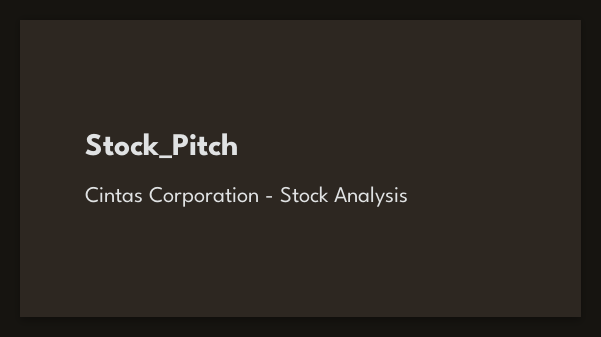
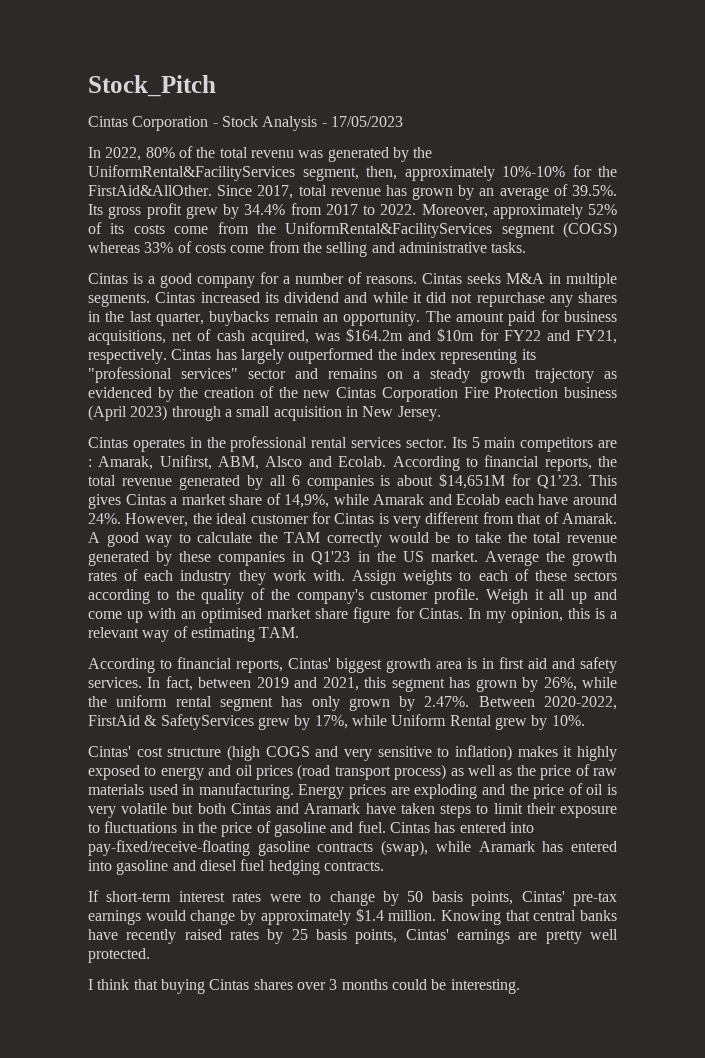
- Cintas Corporation - Stock Analysis
+ Cintas Corporation - Stock Analysis - 17/05/2023
+ In 2022, 80% of the total revenu was generated by the UniformRental&FacilityServices segment, then, approximately 10%-10% for the FirstAid&AllOther. Since 2017, total revenue has grown by an average of 39.5%. Its gross profit grew by 34.4% from 2017 to 2022. Moreover, approximately 52% of its costs come from the UniformRental&FacilityServices segment (COGS) whereas 33% of costs come from the selling and administrative tasks.
+ Cintas is a good company for a number of reasons. Cintas seeks M&A in multiple segments. Cintas increased its dividend and while it did not repurchase any shares in the last quarter, buybacks remain an opportunity. The amount paid for business acquisitions, net of cash acquired, was $164.2m and $10m for FY22 and FY21, respectively. Cintas has largely outperformed the index representing its "professional services" sector and remains on a steady growth trajectory as evidenced by the creation of the new Cintas Corporation Fire Protection business (April 2023) through a small acquisition in New Jersey.
+ Cintas operates in the professional rental services sector. Its 5 main competitors are : Amarak, Unifirst, ABM, Alsco and Ecolab. According to financial reports, the total revenue generated by all 6 companies is about $14,651M for Q1’23. This gives Cintas a market share of 14,9%, while Amarak and Ecolab each have around 24%. However, the ideal customer for Cintas is very different from that of Amarak. A good way to calculate the TAM correctly would be to take the total revenue generated by these companies in Q1'23 in the US market. Average the growth rates of each industry they work with. Assign weights to each of these sectors according to the quality of the company's customer profile. Weigh it all up and come up with an optimised market share figure for Cintas. In my opinion, this is a relevant way of estimating TAM.
+ According to financial reports, Cintas' biggest growth area is in first aid and safety services. In fact, between 2019 and 2021, this segment has grown by 26%, while the uniform rental segment has only grown by 2.47%. Between 2020-2022, FirstAid & SafetyServices grew by 17%, while Uniform Rental grew by 10%.
+ Cintas' cost structure (high COGS and very sensitive to inflation) makes it highly exposed to energy and oil prices (road transport process) as well as the price of raw materials used in manufacturing. Energy prices are exploding and the price of oil is very volatile but both Cintas and Aramark have taken steps to limit their exposure to fluctuations in the price of gasoline and fuel. Cintas has entered into pay-fixed/receive-floating gasoline contracts (swap), while Aramark has entered into gasoline and diesel fuel hedging contracts.
+ If short-term interest rates were to change by 50 basis points, Cintas' pre-tax earnings would change by approximately $1.4 million. Knowing that central banks have recently raised rates by 25 basis points, Cintas' earnings are pretty well protected.
+ I think that buying Cintas shares over 3 months could be interesting.

